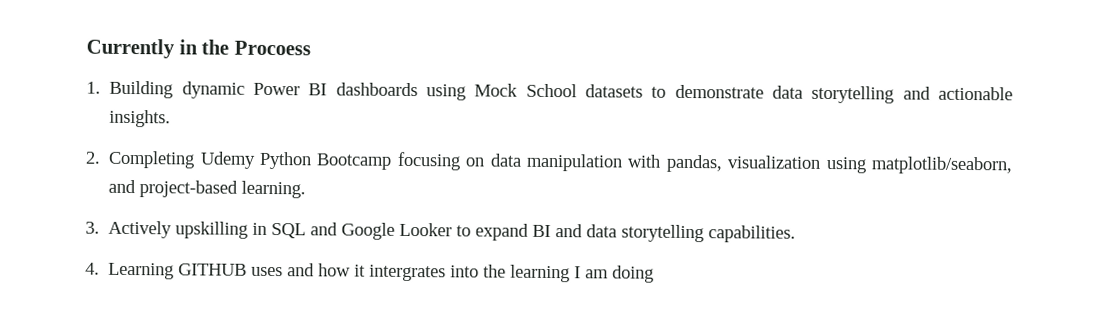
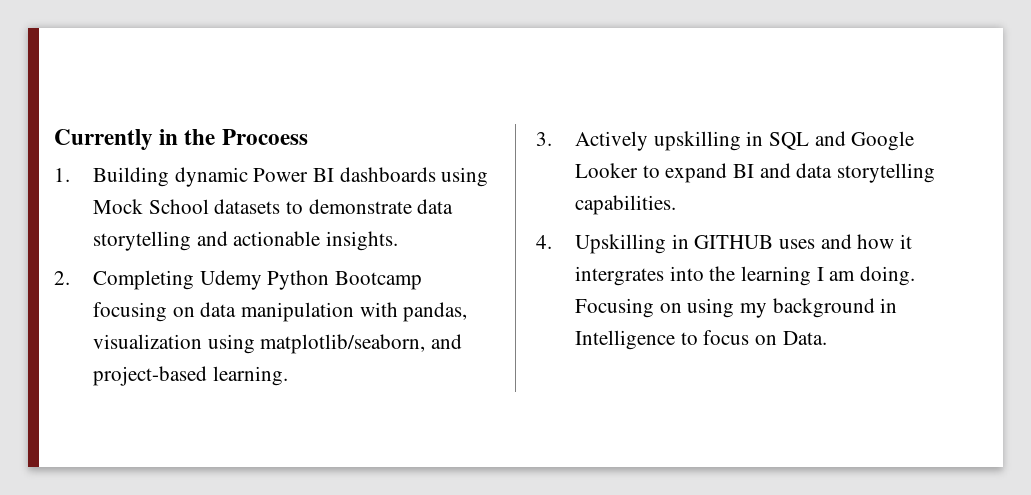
- 4. Learning GITHUB uses and how it intergrates into the learning I am doing
+ 4. Upskilling in GITHUB uses and how it intergrates into the learning I am doing. Focusing on using my background in Intelligence to focus on Data.

